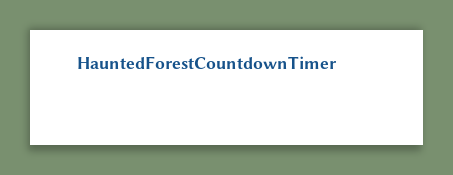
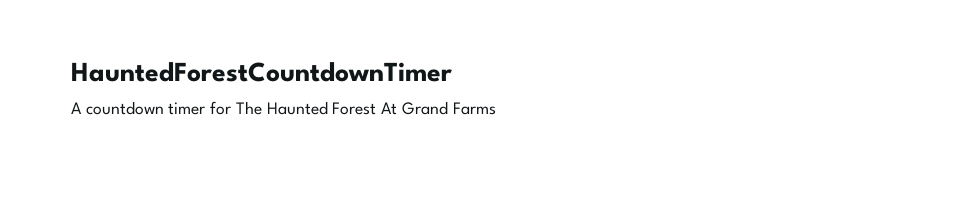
+ A countdown timer for The Haunted Forest At Grand Farms

